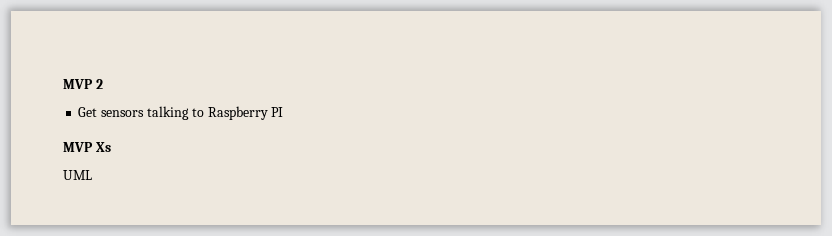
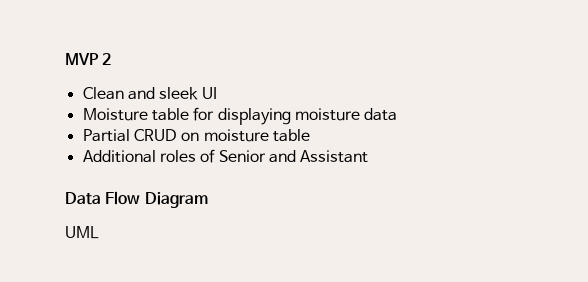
- Get sensors talking to Raspberry PI
- MVP Xs
+ Clean and sleek UI
+ Moisture table for displaying moisture data
+ Partial CRUD on moisture table
+ Additional roles of Senior and Assistant
+ Data Flow Diagram

